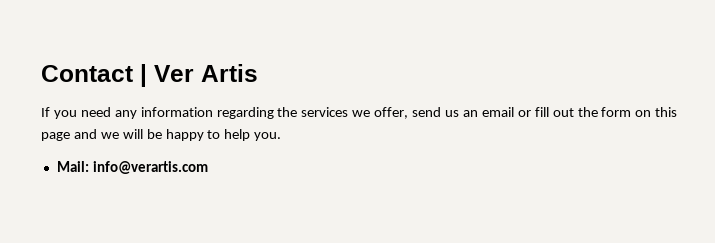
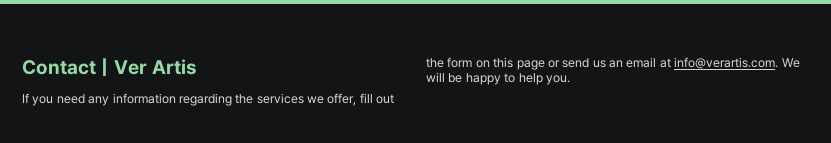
- If you need any information regarding the services we offer, send us an email or fill out the form on this page and we will be happy to help you.
+ If you need any information regarding the services we offer, fill out the form on this page or send us an email at info@verartis.com. We will be happy to help you.
- Mail: info@verartis.com

